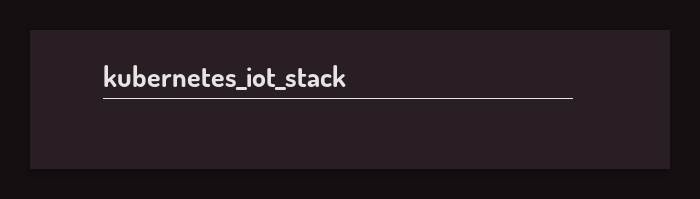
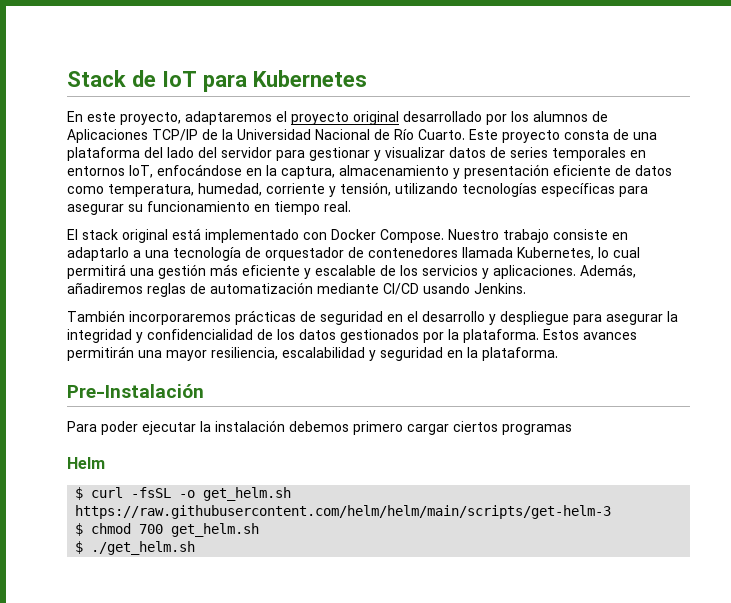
- kubernetes_iot_stack
+ Stack de IoT para Kubernetes
+ En este proyecto, adaptaremos el proyecto original desarrollado por los alumnos de Aplicaciones TCP/IP de la Universidad Nacional de Río Cuarto. Este proyecto consta de una plataforma del lado del servidor para gestionar y visualizar datos de series temporales en entornos IoT, enfocándose en la captura, almacenamiento y presentación eficiente de datos como temperatura, humedad, corriente y tensión, utilizando tecnologías específicas para asegurar su funcionamiento en tiempo real.
+ El stack original está implementado con Docker Compose. Nuestro trabajo consiste en adaptarlo a una tecnología de orquestador de contenedores llamada Kubernetes, lo cual permitirá una gestión más eficiente y escalable de los servicios y aplicaciones. Además, añadiremos reglas de automatización mediante CI/CD usando Jenkins.
+ También incorporaremos prácticas de seguridad en el desarrollo y despliegue para asegurar la integridad y confidencialidad de los datos gestionados por la plataforma. Estos avances permitirán una mayor resiliencia, escalabilidad y seguridad en la plataforma.
+ Pre-Instalación
+ Para poder ejecutar la instalación debemos primero cargar ciertos programas
+ Helm
+ $ curl -fsSL -o get_helm.sh https://raw.githubusercontent.com/helm/helm/main/scripts/get-helm-3
+ $ chmod 700 get_helm.sh
+ $ ./get_helm.sh

